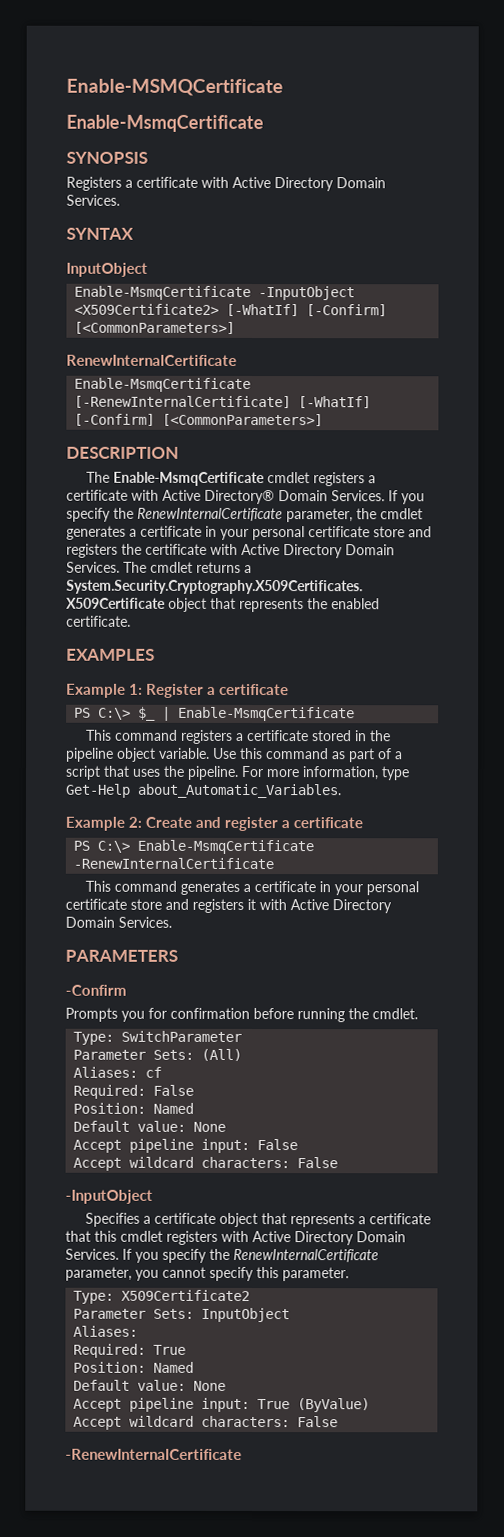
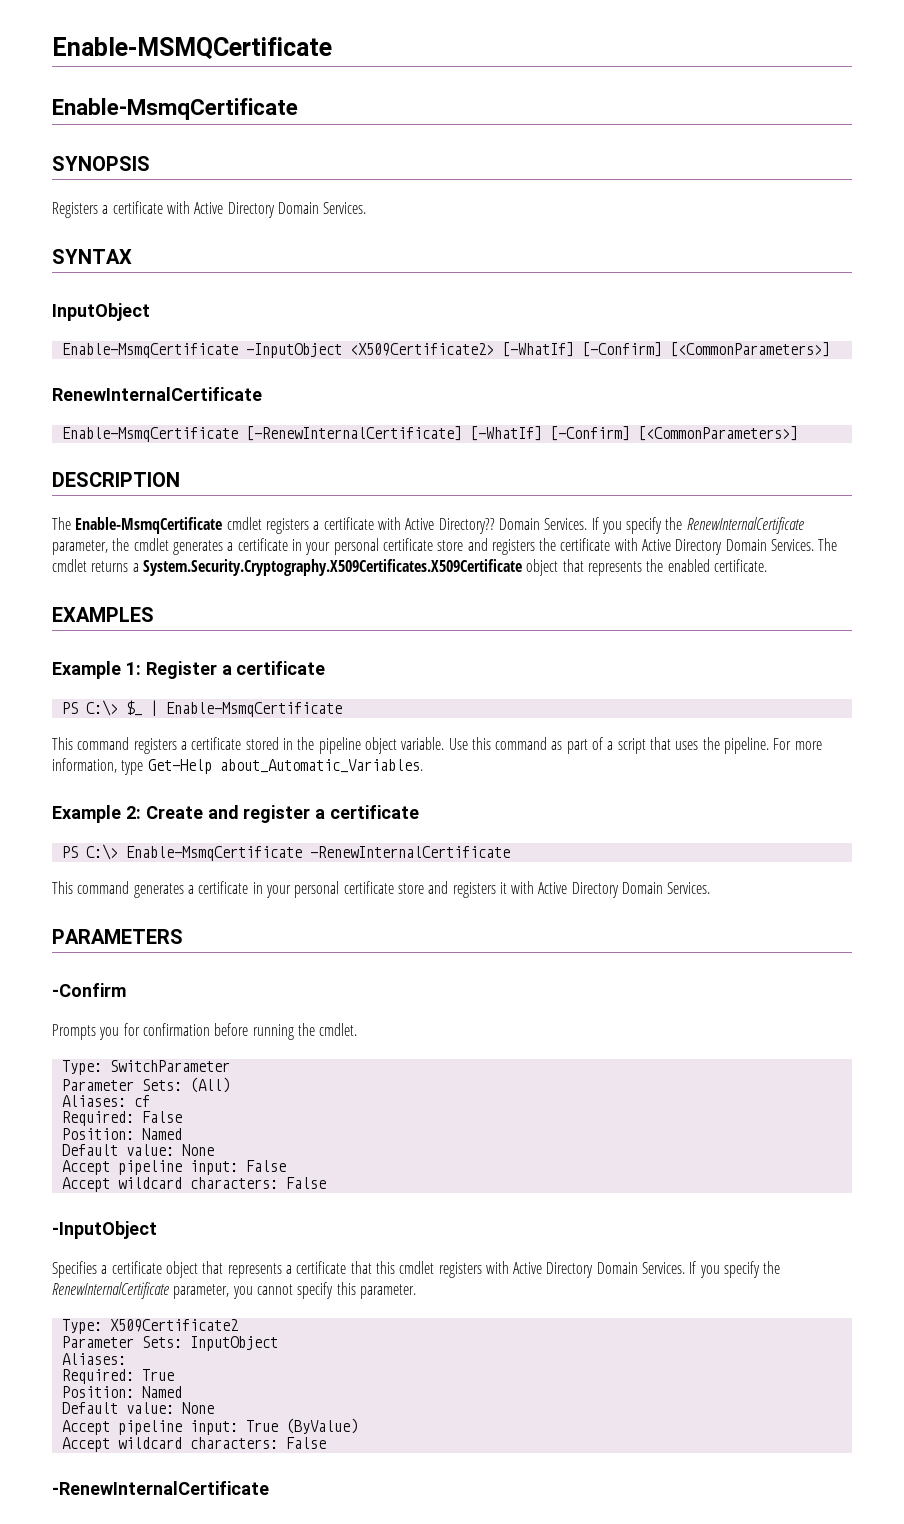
- The Enable-MsmqCertificate cmdlet registers a certificate with Active Directory® Domain Services.
+ The Enable-MsmqCertificate cmdlet registers a certificate with Active Directory?? Domain Services.

